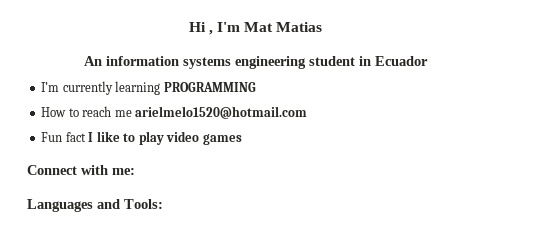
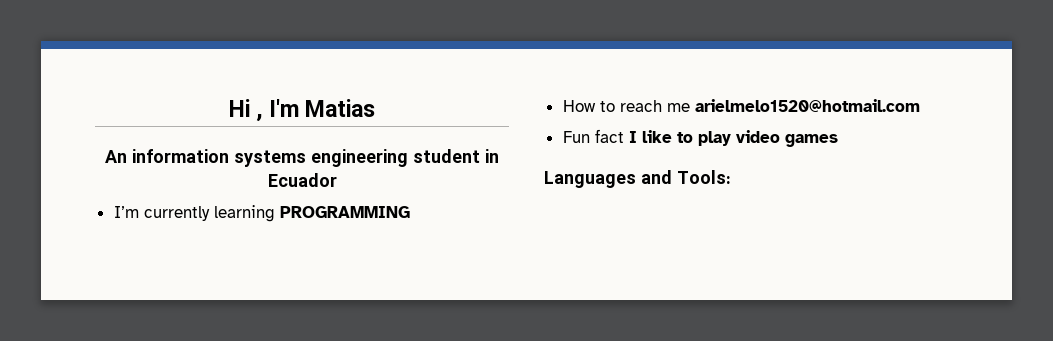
- Hi , I'm Mat Matias
+ Hi , I'm Matias
- Connect with me:

